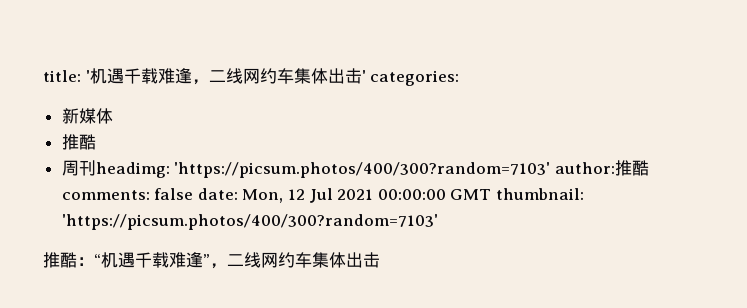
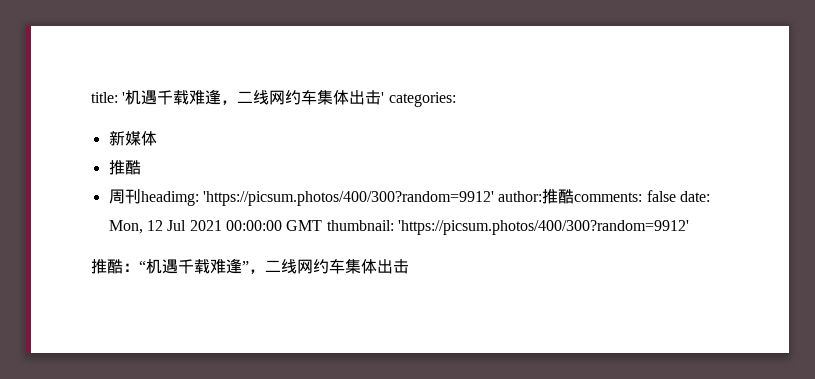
- 周刊headimg: 'https://picsum.photos/400/300?random=7103' author:推酷comments: false date: Mon, 12 Jul 2021 00:00:00 GMT thumbnail: 'https://picsum.photos/400/300?random=7103'
+ 周刊headimg: 'https://picsum.photos/400/300?random=9912' author:推酷comments: false date: Mon, 12 Jul 2021 00:00:00 GMT thumbnail: 'https://picsum.photos/400/300?random=9912'

